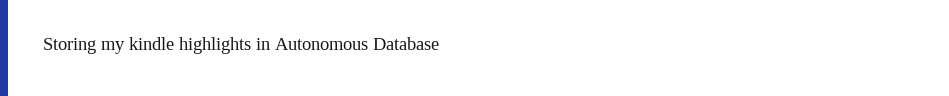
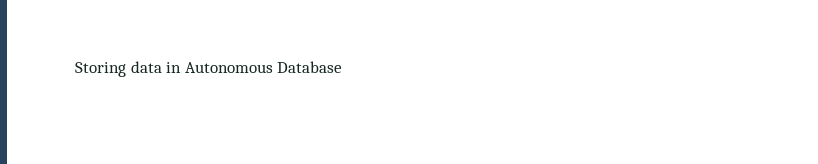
- Storing my kindle highlights in Autonomous Database
+ Storing data in Autonomous Database

